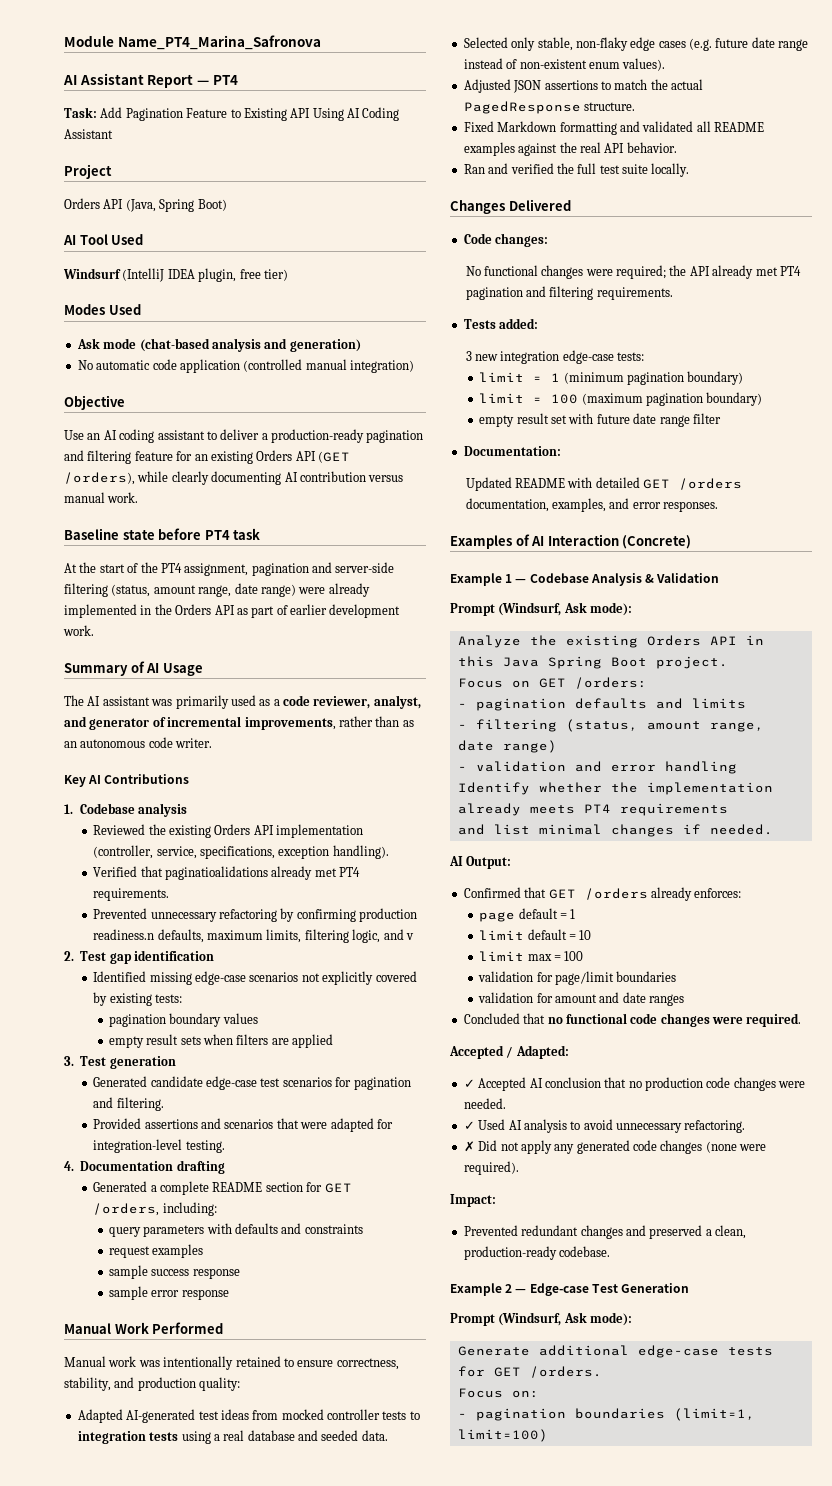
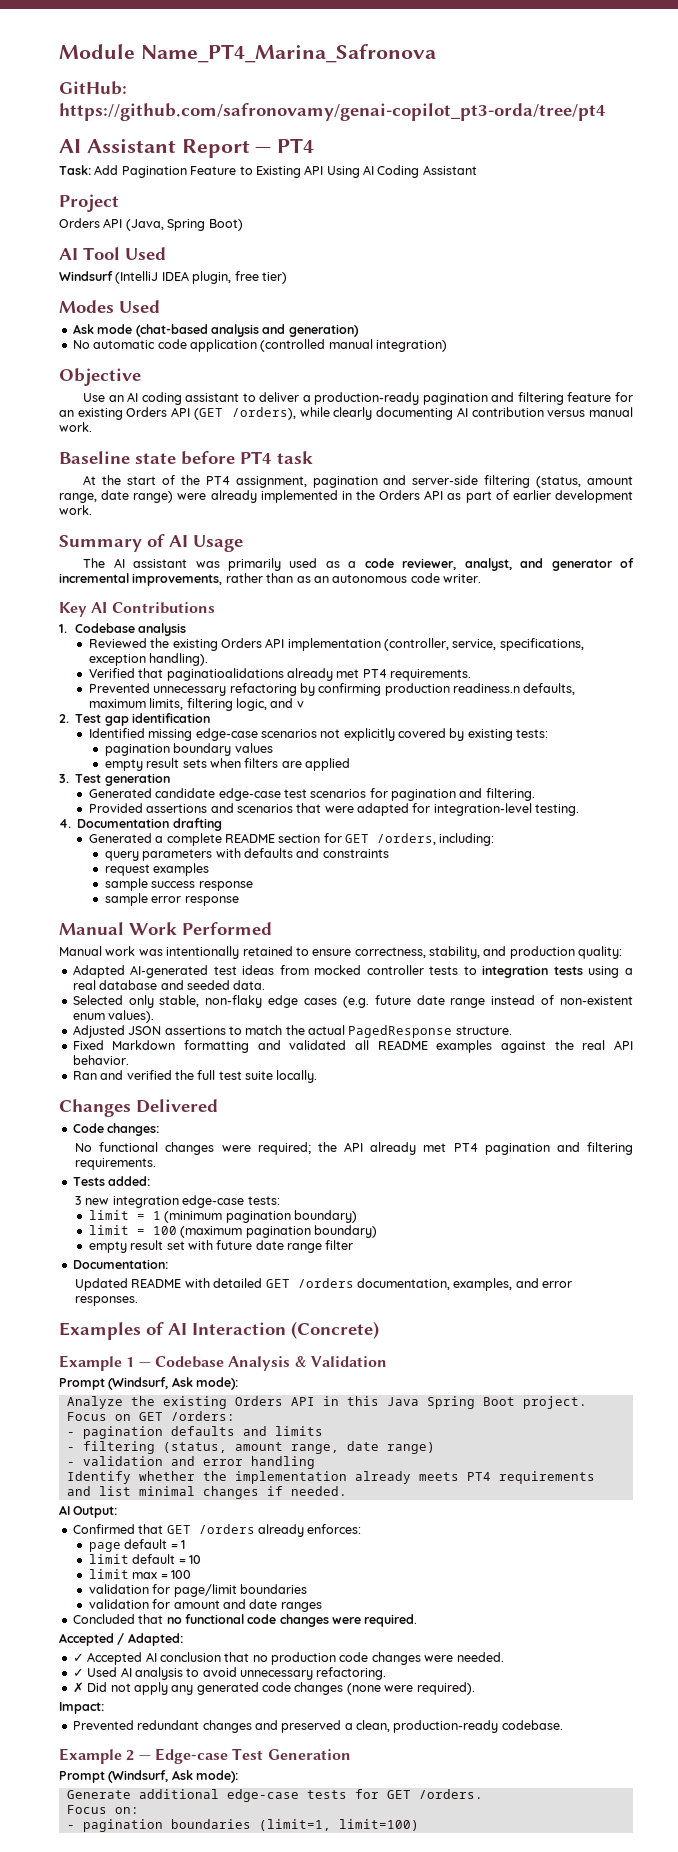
+ GitHub: https://github.com/safronovamy/genai-copilot_pt3-orda/tree/pt4

